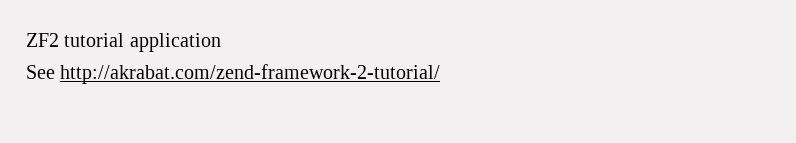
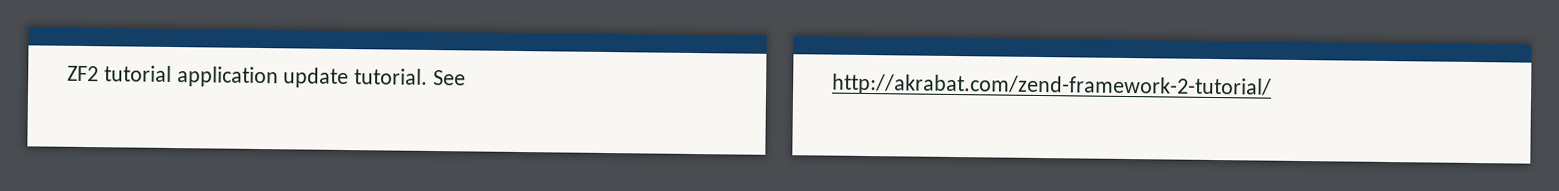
- ZF2 tutorial application
- See http://akrabat.com/zend-framework-2-tutorial/
+ ZF2 tutorial application update tutorial. See http://akrabat.com/zend-framework-2-tutorial/

